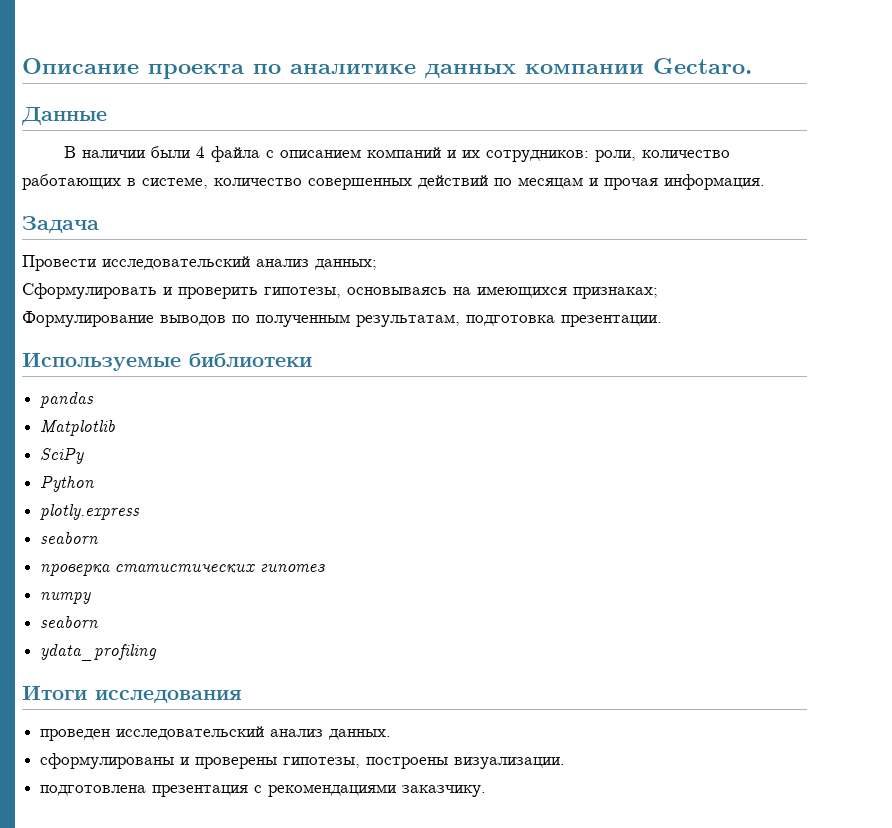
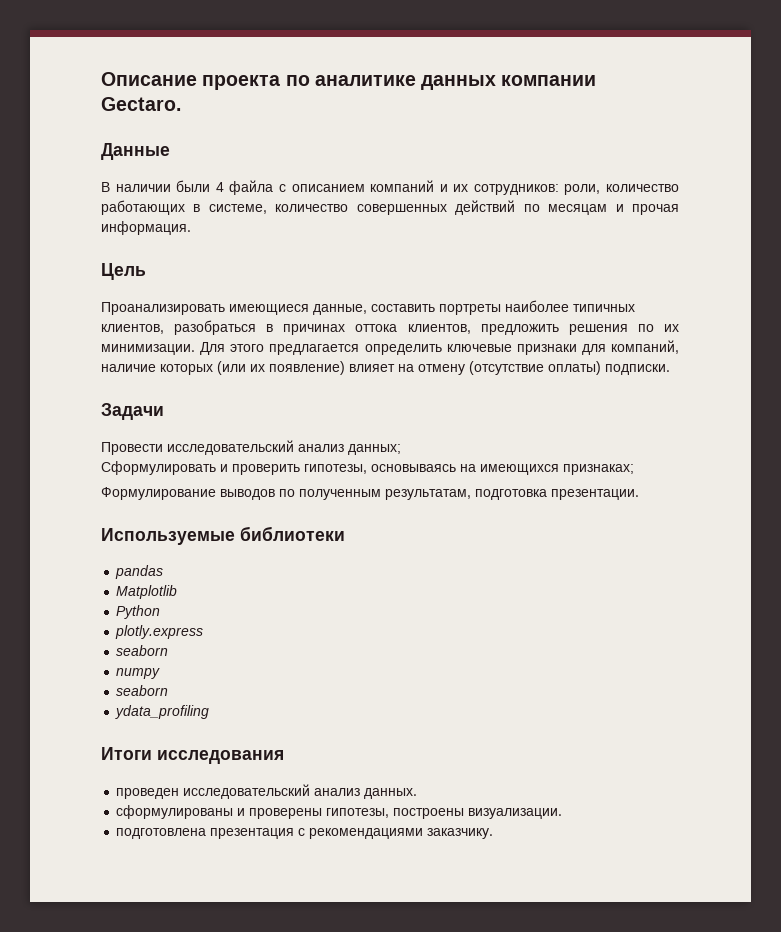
- Задача
+ Цель
+ Проанализировать имеющиеся данные, составить портреты наиболее типичных клиентов, разобраться в причинах оттока клиентов, предложить решения по их минимизации. Для этого предлагается определить ключевые признаки для компаний, наличие которых (или их появление) влияет на отмену (отсутствие оплаты) подписки.
+ Задачи
- SciPy
- проверка статистических гипотез

